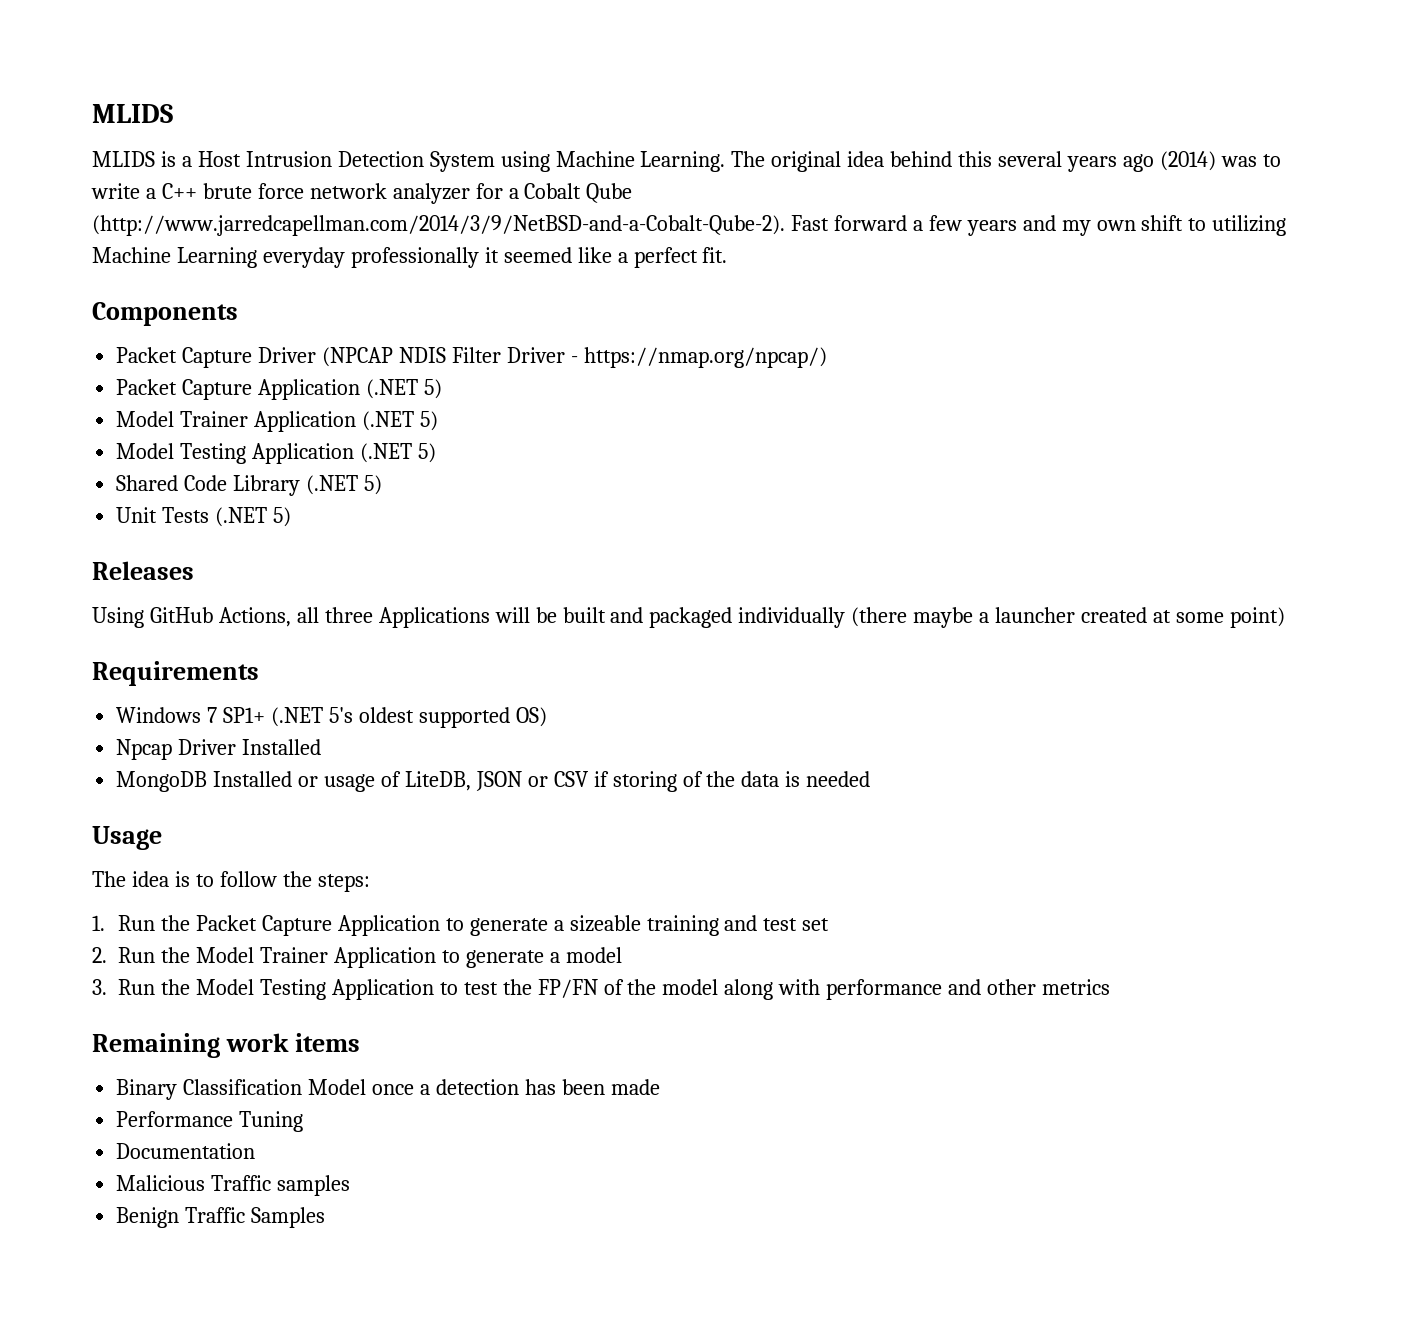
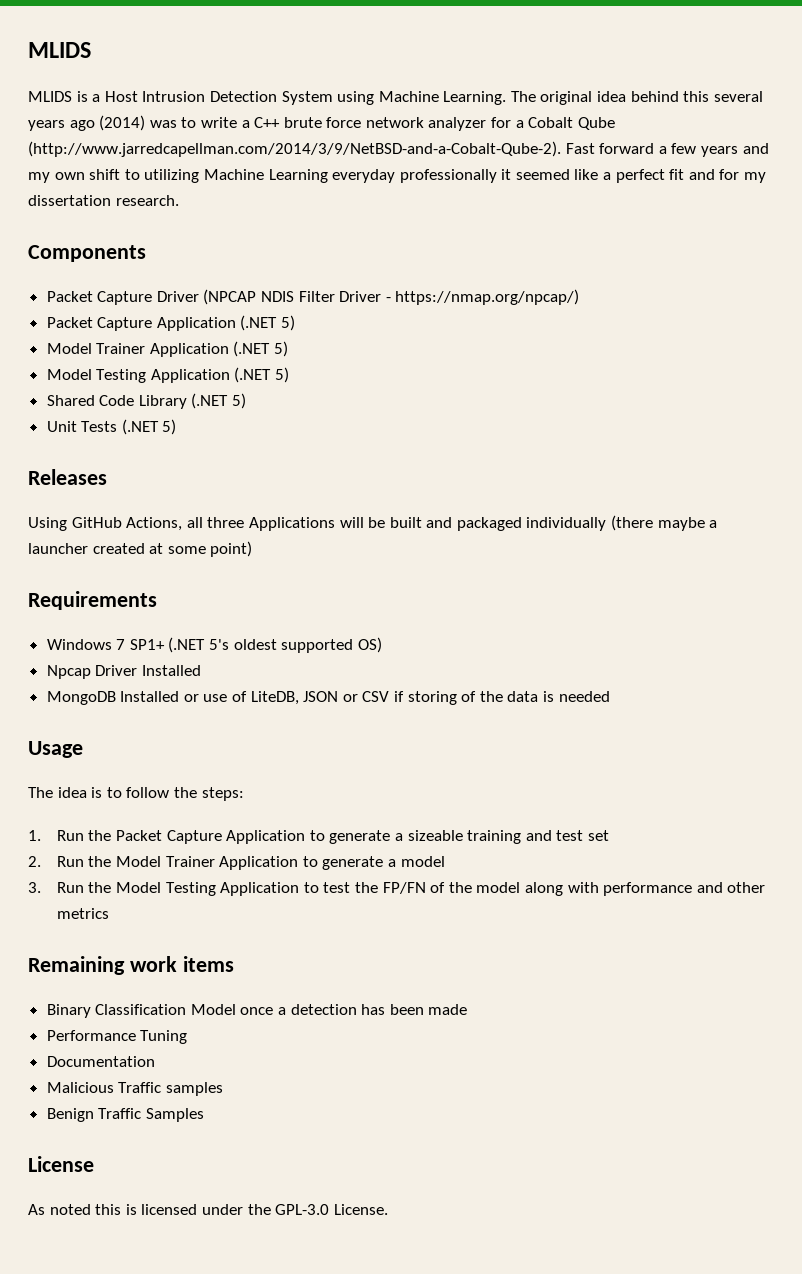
- The original idea behind this several years ago (2014) was to write a C++ brute force network analyzer for a Cobalt Qube (http://www.jarredcapellman.com/2014/3/9/NetBSD-and-a-Cobalt-Qube-2). Fast forward a few years and my own shift to utilizing Machine Learning everyday professionally it seemed like a perfect fit.
+ The original idea behind this several years ago (2014) was to write a C++ brute force network analyzer for a Cobalt Qube (http://www.jarredcapellman.com/2014/3/9/NetBSD-and-a-Cobalt-Qube-2). Fast forward a few years and my own shift to utilizing Machine Learning everyday professionally it seemed like a perfect fit and for my dissertation research.
- MongoDB Installed or usage of LiteDB, JSON or CSV if storing of the data is needed
+ MongoDB Installed or use of LiteDB, JSON or CSV if storing of the data is needed
+ License
+ As noted this is licensed under the GPL-3.0 License.

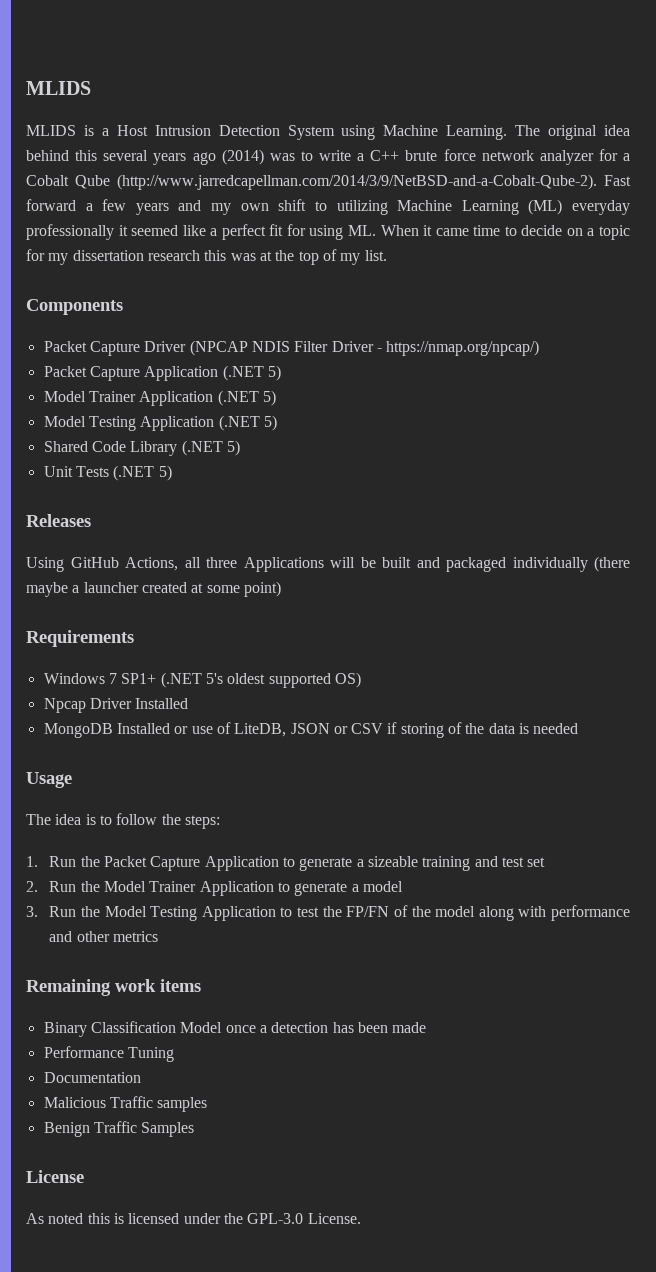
- The original idea behind this several years ago (2014) was to write a C++ brute force network analyzer for a Cobalt Qube (http://www.jarredcapellman.com/2014/3/9/NetBSD-and-a-Cobalt-Qube-2). Fast forward a few years and my own shift to utilizing Machine Learning everyday professionally it seemed like a perfect fit and for my dissertation research.
+ The original idea behind this several years ago (2014) was to write a C++ brute force network analyzer for a Cobalt Qube (http://www.jarredcapellman.com/2014/3/9/NetBSD-and-a-Cobalt-Qube-2). Fast forward a few years and my own shift to utilizing Machine Learning (ML) everyday professionally it seemed like a perfect fit for using ML. When it came time to decide on a topic for my dissertation research this was at the top of my list.

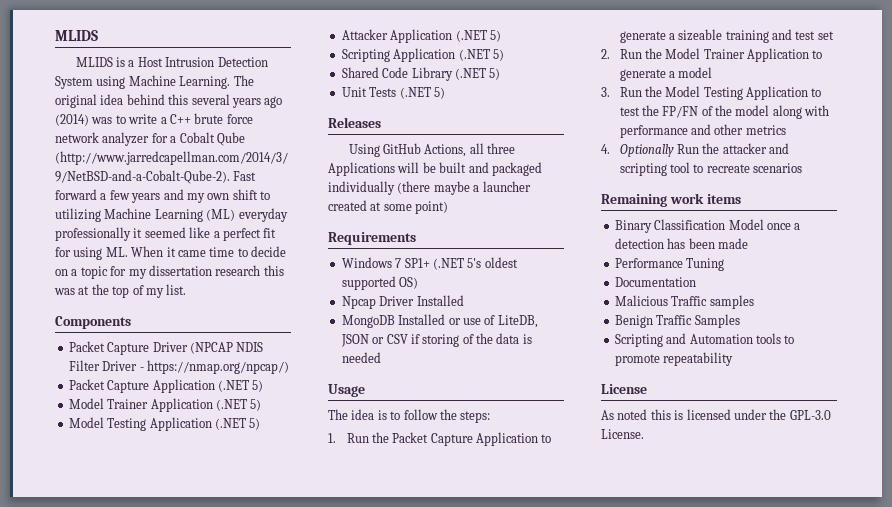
+ Attacker Application (.NET 5)
+ Scripting Application (.NET 5)
+ 4. Optionally Run the attacker and scripting tool to recreate scenarios
+ Scripting and Automation tools to promote repeatability

